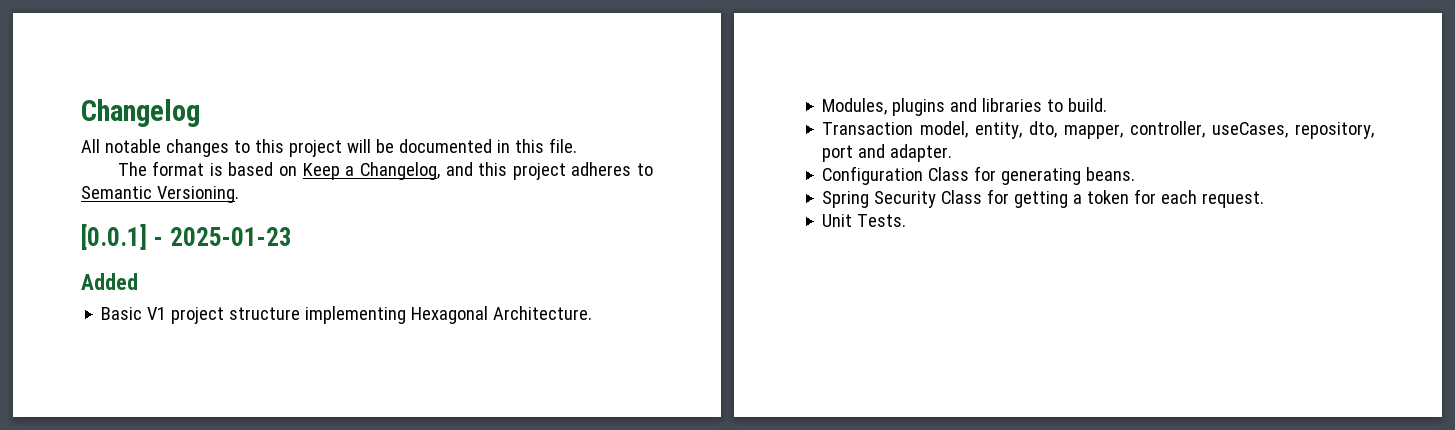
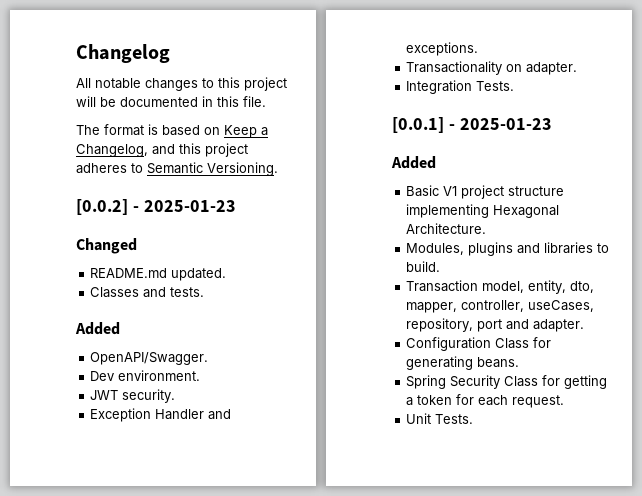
+ [0.0.2] - 2025-01-23
+ Changed
+ README.md updated.
+ Classes and tests.
+ Added
+ OpenAPI/Swagger.
+ Dev environment.
+ JWT security.
+ Exception Handler and exceptions.
+ Transactionality on adapter.
+ Integration Tests.

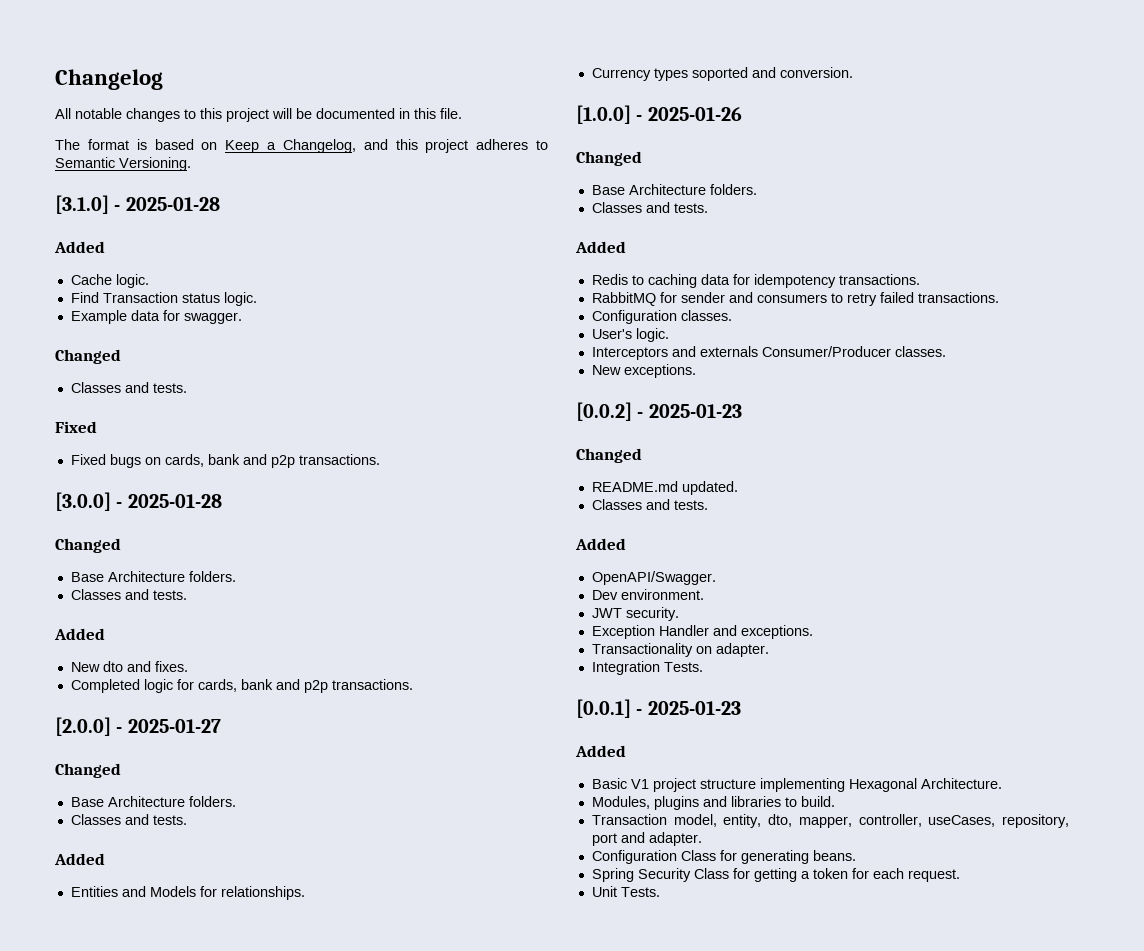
+ [3.1.0] - 2025-01-28
+ Added
+ Cache logic.
+ Find Transaction status logic.
+ Example data for swagger.
+ Changed
+ Classes and tests.
+ Fixed
+ Fixed bugs on cards, bank and p2p transactions.
+ [3.0.0] - 2025-01-28
+ Changed
+ Base Architecture folders.
+ Classes and tests.
+ Added
+ New dto and fixes.
+ Completed logic for cards, bank and p2p transactions.
+ [2.0.0] - 2025-01-27
+ Changed
+ Base Architecture folders.
+ Classes and tests.
+ Added
+ Entities and Models for relationships.
+ Currency types soported and conversion.
+ [1.0.0] - 2025-01-26
+ Changed
+ Base Architecture folders.
+ Classes and tests.
+ Added
+ Redis to caching data for idempotency transactions.
+ RabbitMQ for sender and consumers to retry failed transactions.
+ Configuration classes.
+ User's logic.
+ Interceptors and externals Consumer/Producer classes.
+ New exceptions.

